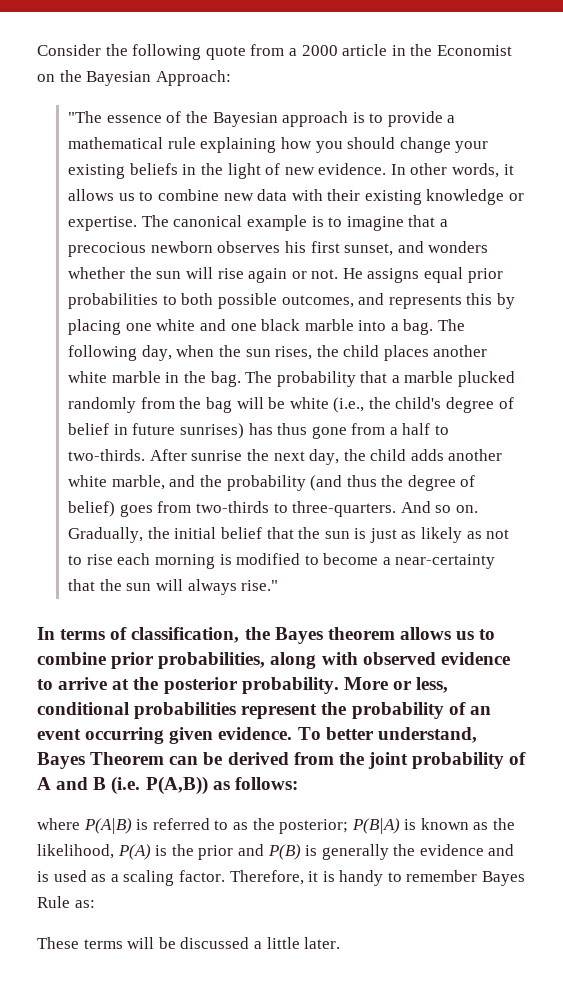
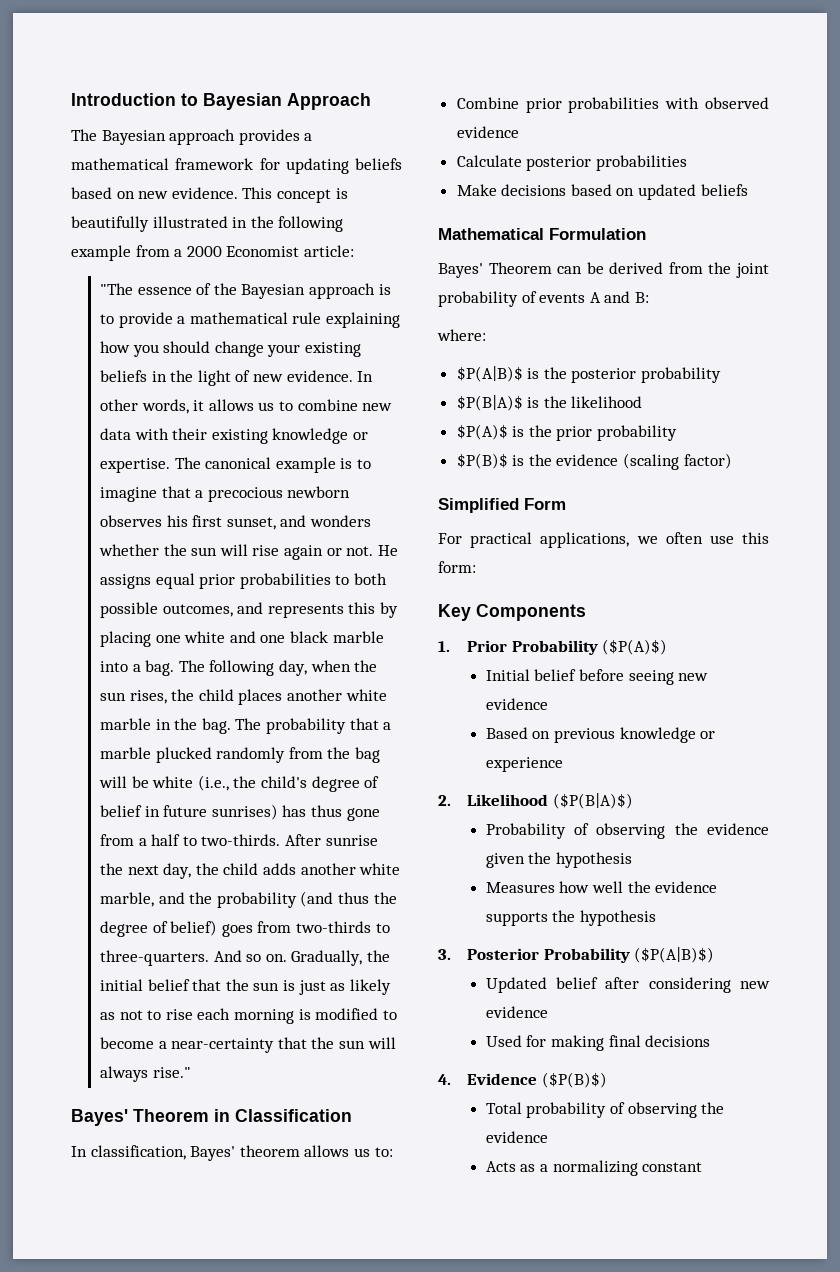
- Consider the following quote from a 2000 article in the Economist on the Bayesian Approach:
+ Introduction to Bayesian Approach
+ The Bayesian approach provides a mathematical framework for updating beliefs based on new evidence. This concept is beautifully illustrated in the following example from a 2000 Economist article:
- In terms of classification, the Bayes theorem allows us to combine prior probabilities, along with observed evidence to arrive at the posterior probability. More or less, conditional probabilities represent the probability of an event occurring given evidence. To better understand, Bayes Theorem can be derived from the joint probability of A and B (i.e. P(A,B)) as follows:
- where P(A|B) is referred to as the posterior; P(B|A) is known as the likelihood, P(A) is the prior and P(B) is generally the evidence and is used as a scaling factor. Therefore, it is handy to remember Bayes Rule as:
- These terms will be discussed a little later.
+ Bayes' Theorem in Classification
+ In classification, Bayes' theorem allows us to:
+ Combine prior probabilities with observed evidence
+ Calculate posterior probabilities
+ Make decisions based on updated beliefs
+ Mathematical Formulation
+ Bayes' Theorem can be derived from the joint probability of events A and B:
+ where:
+ $P(A|B)$ is the posterior probability
+ $P(B|A)$ is the likelihood
+ $P(A)$ is the prior probability
+ $P(B)$ is the evidence (scaling factor)
+ Simplified Form
+ For practical applications, we often use this form:
+ Key Components
+ 1. Prior Probability ($P(A)$)
+ Initial belief before seeing new evidence
+ Based on previous knowledge or experience
+ 2. Likelihood ($P(B|A)$)
+ Probability of observing the evidence given the hypothesis
+ Measures how well the evidence supports the hypothesis
+ 3. Posterior Probability ($P(A|B)$)
+ Updated belief after considering new evidence
+ Used for making final decisions
+ 4. Evidence ($P(B)$)
+ Total probability of observing the evidence
+ Acts as a normalizing constant

